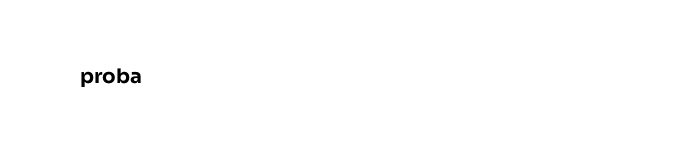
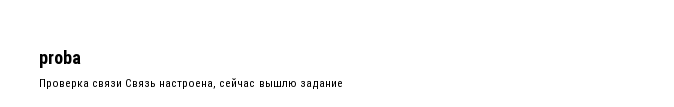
+ Проверка связи Связь настроена, сейчас вышлю задание

